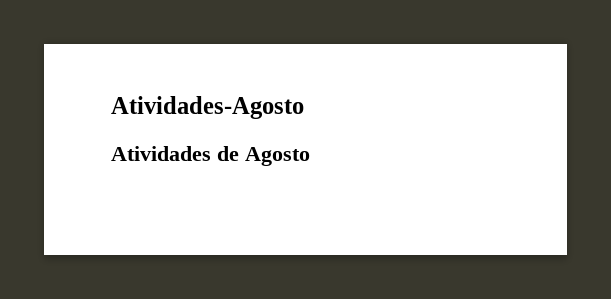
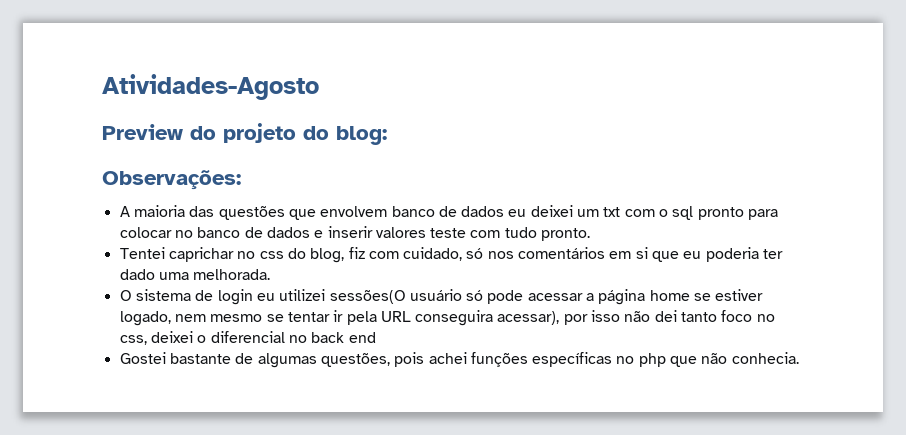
- Atividades de Agosto
+ Preview do projeto do blog:
+ Observações:
+ A maioria das questões que envolvem banco de dados eu deixei um txt com o sql pronto para colocar no banco de dados e inserir valores teste com tudo pronto.
+ Tentei caprichar no css do blog, fiz com cuidado, só nos comentários em si que eu poderia ter dado uma melhorada.
+ O sistema de login eu utilizei sessões(O usuário só pode acessar a página home se estiver logado, nem mesmo se tentar ir pela URL conseguira acessar), por isso não dei tanto foco no css, deixei o diferencial no back end
+ Gostei bastante de algumas questões, pois achei funções específicas no php que não conhecia.

